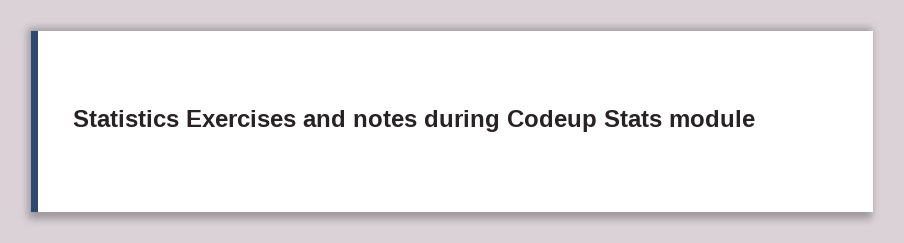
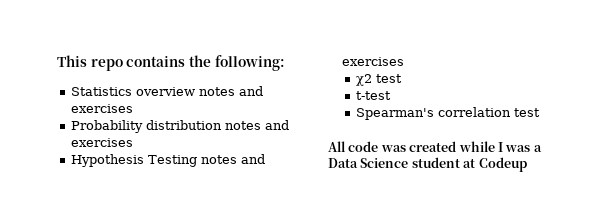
- Statistics Exercises and notes during Codeup Stats module
+ This repo contains the following:
+ Statistics overview notes and exercises
+ Probability distribution notes and exercises
+ Hypothesis Testing notes and exercises
+ χ2 test
+ t-test
+ Spearman's correlation test
+ All code was created while I was a Data Science student at Codeup

